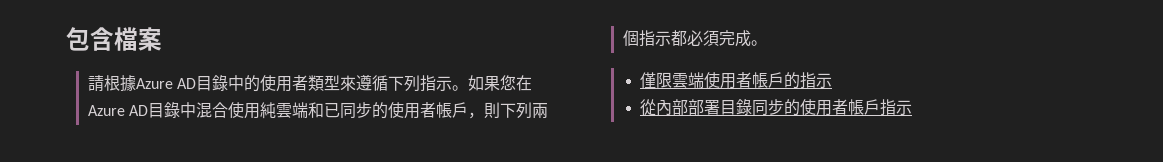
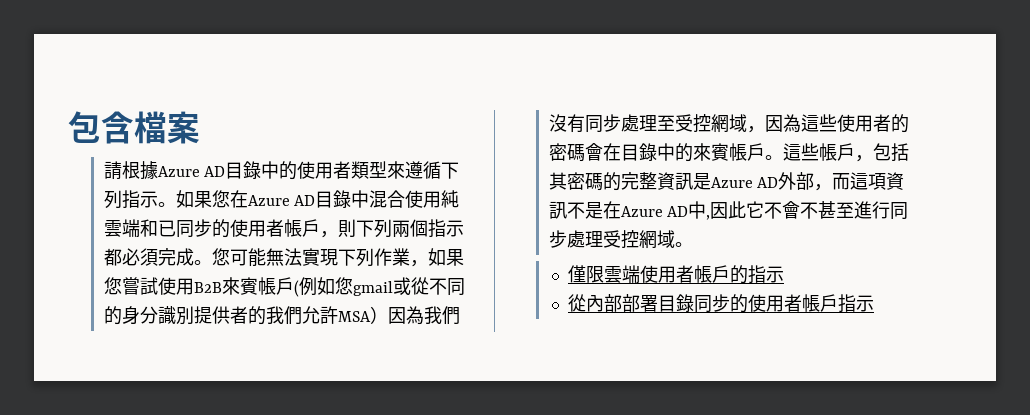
+ 您可能無法實現下列作業，如果您嘗試使用B2B來賓帳戶(例如您gmail或從不同的身分識別提供者的我們允許MSA）因為我們沒有同步處理至受控網域，因為這些使用者的密碼會在目錄中的來賓帳戶。這些帳戶，包括其密碼的完整資訊是Azure AD外部，而這項資訊不是在Azure AD中,因此它不會不甚至進行同步處理受控網域。

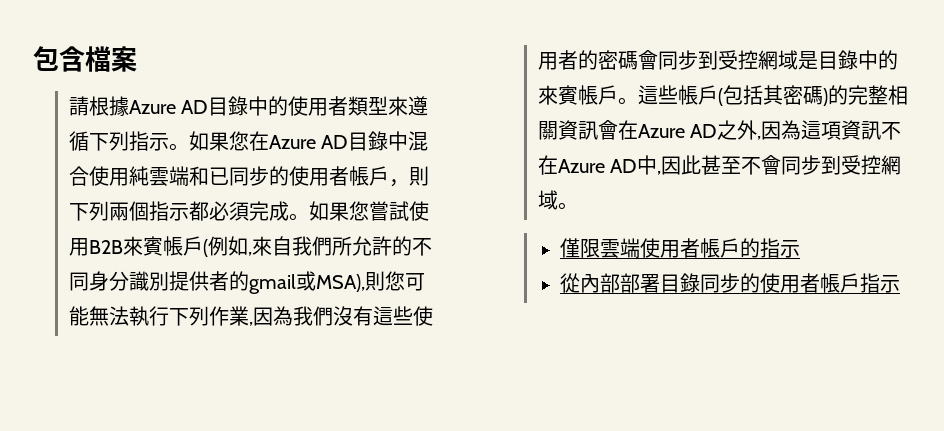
- 您可能無法實現下列作業，如果您嘗試使用B2B來賓帳戶(例如您gmail或從不同的身分識別提供者的我們允許MSA）因為我們沒有同步處理至受控網域，因為這些使用者的密碼會在目錄中的來賓帳戶。
+ 如果您嘗試使用B2B來賓帳戶(例如,來自我們所允許的不同身分識別提供者的gmail或MSA),則您可能無法執行下列作業,因為我們沒有這些使用者的密碼會同步到受控網域是目錄中的來賓帳戶。
- 這些帳戶，包括其密碼的完整資訊是Azure AD外部，而這項資訊不是在Azure AD中,因此它不會不甚至進行同步處理受控網域。
+ 這些帳戶(包括其密碼)的完整相關資訊會在Azure AD之外,因為這項資訊不在Azure AD中,因此甚至不會同步到受控網域。

